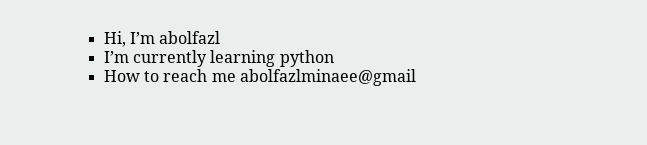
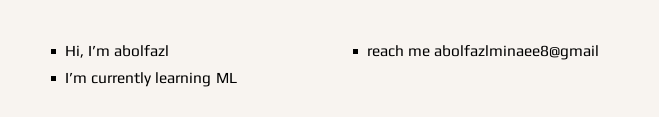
- I’m currently learning python
- How to reach me abolfazlminaee@gmail
+ I’m currently learning ML
+ reach me abolfazlminaee8@gmail

